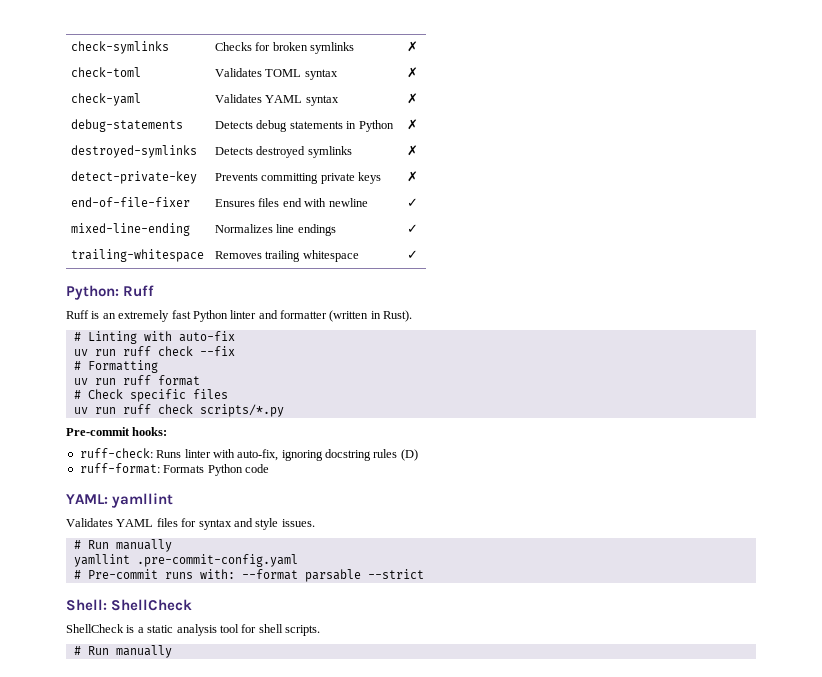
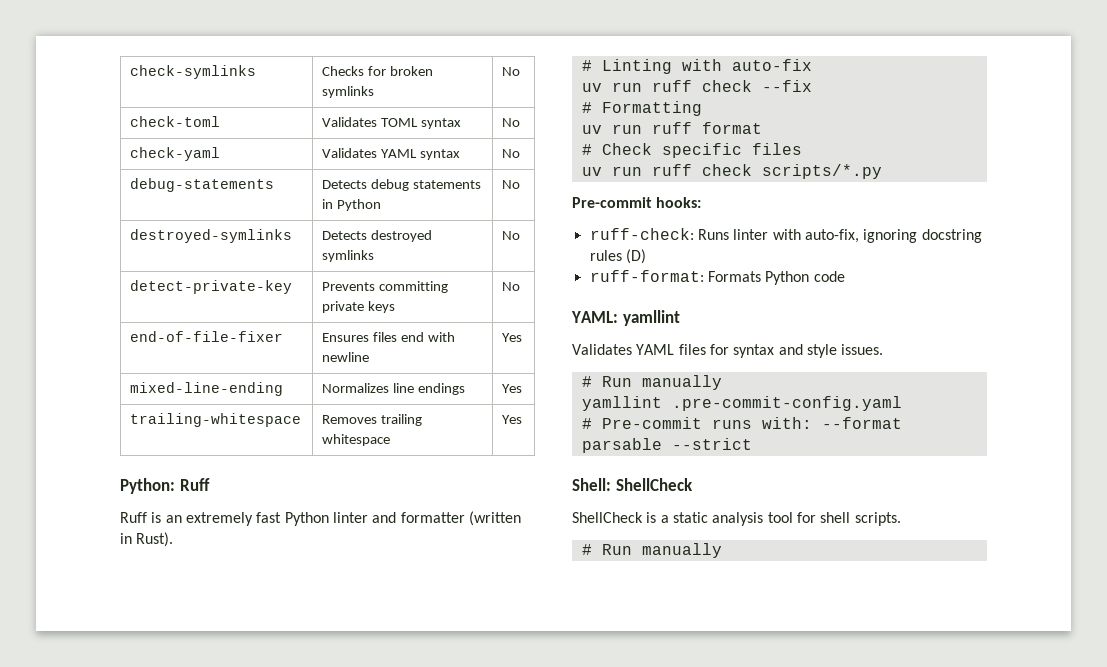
- check-symlinks | Checks for broken symlinks | ✗
+ check-symlinks | Checks for broken symlinks | No
- check-toml | Validates TOML syntax | ✗
+ check-toml | Validates TOML syntax | No
- check-yaml | Validates YAML syntax | ✗
+ check-yaml | Validates YAML syntax | No
- debug-statements | Detects debug statements in Python | ✗
+ debug-statements | Detects debug statements in Python | No
- destroyed-symlinks | Detects destroyed symlinks | ✗
+ destroyed-symlinks | Detects destroyed symlinks | No
- detect-private-key | Prevents committing private keys | ✗
+ detect-private-key | Prevents committing private keys | No
- end-of-file-fixer | Ensures files end with newline | ✓
+ end-of-file-fixer | Ensures files end with newline | Yes
- mixed-line-ending | Normalizes line endings | ✓
+ mixed-line-ending | Normalizes line endings | Yes
- trailing-whitespace | Removes trailing whitespace | ✓
+ trailing-whitespace | Removes trailing whitespace | Yes

